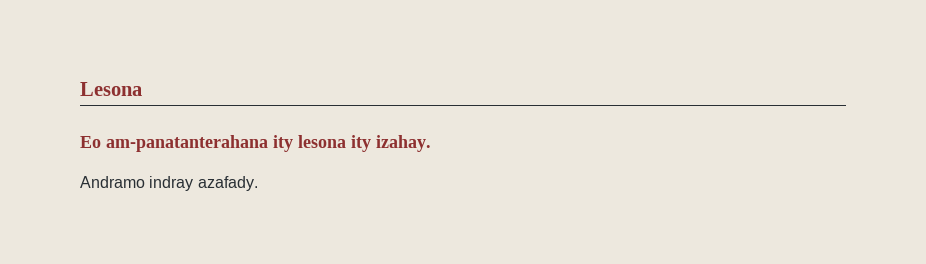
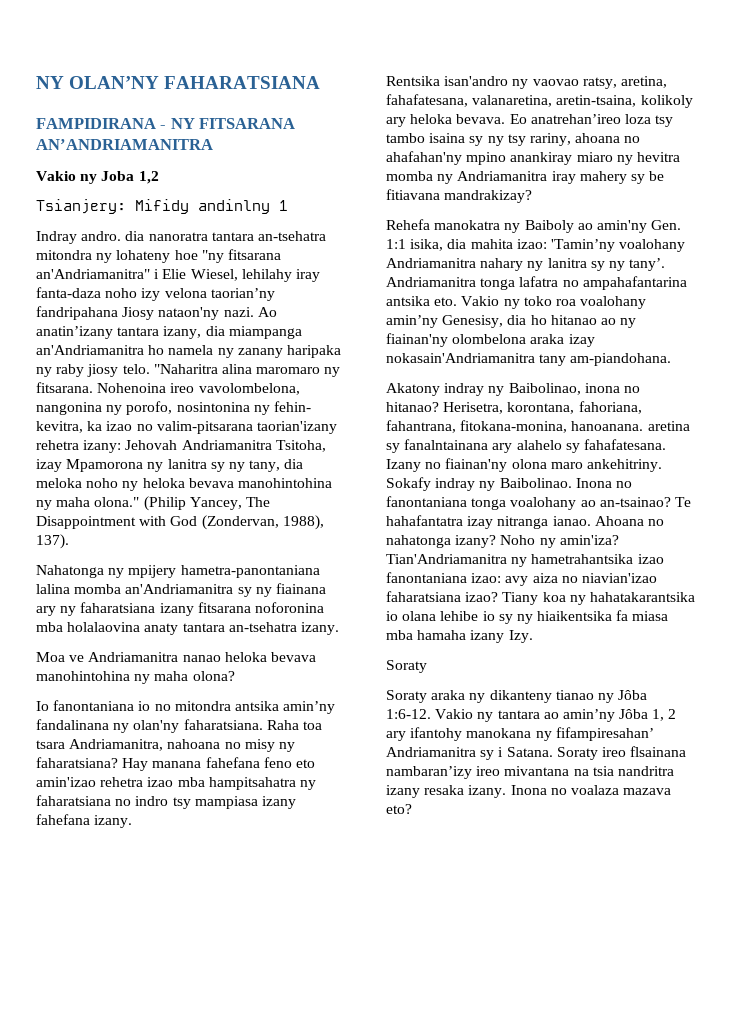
- Lesona
- Eo am-panatanterahana ity lesona ity izahay.
- Andramo indray azafady.
+ NY OLAN’NY FAHARATSIANA
+ FAMPIDIRANA - NY FITSARANA AN’ANDRIAMANITRA
+ Vakio ny Joba 1,2
+ Tsianjery: Mifidy andinlny 1
+ Indray andro. dia nanoratra tantara an-tsehatra mitondra ny lohateny hoe "ny fitsarana an'Andriamanitra" i Elie Wiesel, lehilahy iray fanta-daza noho izy velona taorian’ny fandripahana Jiosy nataon'ny nazi. Ao anatin’izany tantara izany, dia miampanga an'Andriamanitra ho namela ny zanany haripaka ny raby jiosy telo. "Naharitra alina maromaro ny fitsarana. Nohenoina ireo vavolombelona, nangonina ny porofo, nosintonina ny fehin- kevitra, ka izao no valim-pitsarana taorian'izany rehetra izany: Jehovah Andriamanitra Tsitoha, izay Mpamorona ny lanitra sy ny tany, dia meloka noho ny heloka bevava manohintohina ny maha olona." (Philip Yancey, The Disappointment with God (Zondervan, 1988), 137).
+ Nahatonga ny mpijery hametra-panontaniana lalina momba an'Andriamanitra sy ny fiainana ary ny faharatsiana izany fitsarana noforonina mba holalaovina anaty tantara an-tsehatra izany.
+ Moa ve Andriamanitra nanao heloka bevava manohintohina ny maha olona?
+ Io fanontaniana io no mitondra antsika amin’ny fandalinana ny olan'ny faharatsiana. Raha toa tsara Andriamanitra, nahoana no misy ny faharatsiana? Hay manana fahefana feno eto amin'izao rehetra izao mba hampitsahatra ny faharatsiana no indro tsy mampiasa izany fahefana izany.
+ Rentsika isan'andro ny vaovao ratsy, aretina, fahafatesana, valanaretina, aretin-tsaina, kolikoly ary heloka bevava. Eo anatrehan’ireo loza tsy tambo isaina sy ny tsy rariny, ahoana no ahafahan'ny mpino anankiray miaro ny hevitra momba ny Andriamanitra iray mahery sy be fitiavana mandrakizay?
+ Rehefa manokatra ny Baiboly ao amin'ny Gen. 1:1 isika, dia mahita izao: 'Tamin’ny voalohany Andriamanitra nahary ny lanitra sy ny tany’. Andriamanitra tonga lafatra no ampahafantarina antsika eto. Vakio ny toko roa voalohany amin’ny Genesisy, dia ho hitanao ao ny fiainan'ny olombelona araka izay nokasain'Andriamanitra tany am-piandohana.
+ Akatony indray ny Baibolinao, inona no hitanao? Herisetra, korontana, fahoriana, fahantrana, fitokana-monina, hanoanana. aretina sy fanalntainana ary alahelo sy fahafatesana. Izany no fiainan'ny olona maro ankehitriny. Sokafy indray ny Baibolinao. Inona no fanontaniana tonga voalohany ao an-tsainao? Te hahafantatra izay nitranga ianao. Ahoana no nahatonga izany? Noho ny amin'iza? Tian'Andriamanitra ny hametrahantsika izao fanontaniana izao: avy aiza no niavian'izao faharatsiana izao? Tiany koa ny hahatakarantsika io olana lehibe io sy ny hiaikentsika fa miasa mba hamaha izany Izy.
+ Soraty
+ Soraty araka ny dikanteny tianao ny Jôba 1:6-12. Vakio ny tantara ao amin’ny Jôba 1, 2 ary ifantohy manokana ny fifampiresahan’ Andriamanitra sy i Satana. Soraty ireo flsainana nambaran’izy ireo mivantana na tsia nandritra izany resaka izany. Inona no voalaza mazava eto?

